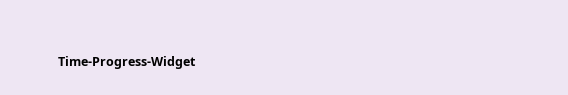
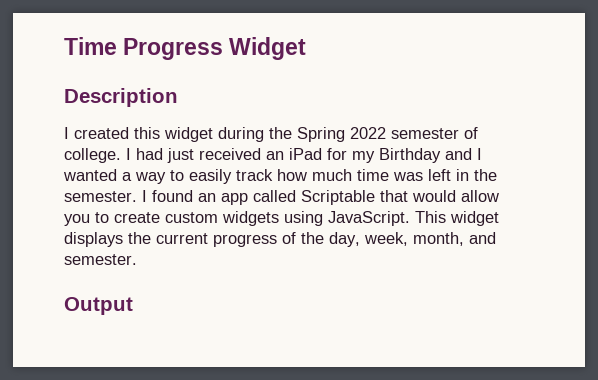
- Time-Progress-Widget
+ Time Progress Widget
+ Description
+ I created this widget during the Spring 2022 semester of college. I had just received an iPad for my Birthday and I wanted a way to easily track how much time was left in the semester. I found an app called Scriptable that would allow you to create custom widgets using JavaScript. This widget displays the current progress of the day, week, month, and semester.
+ Output

